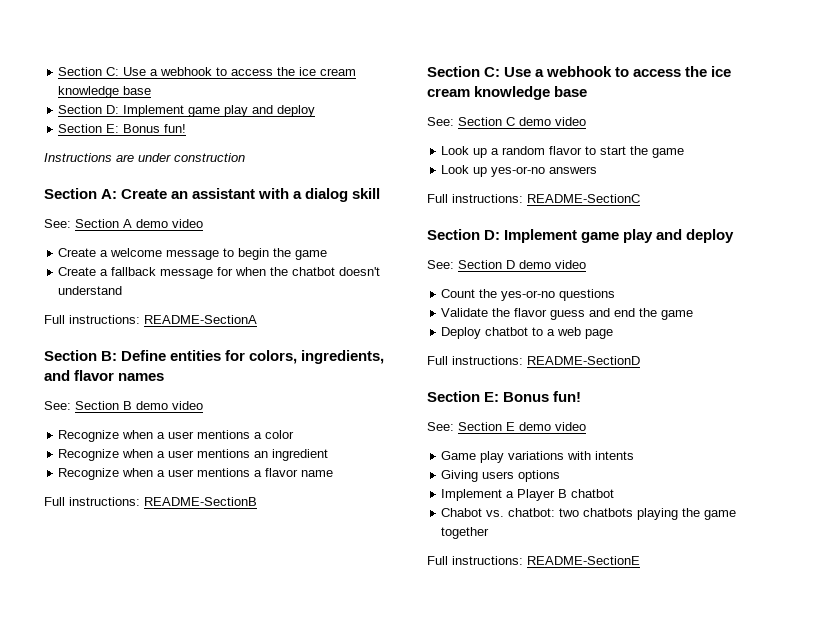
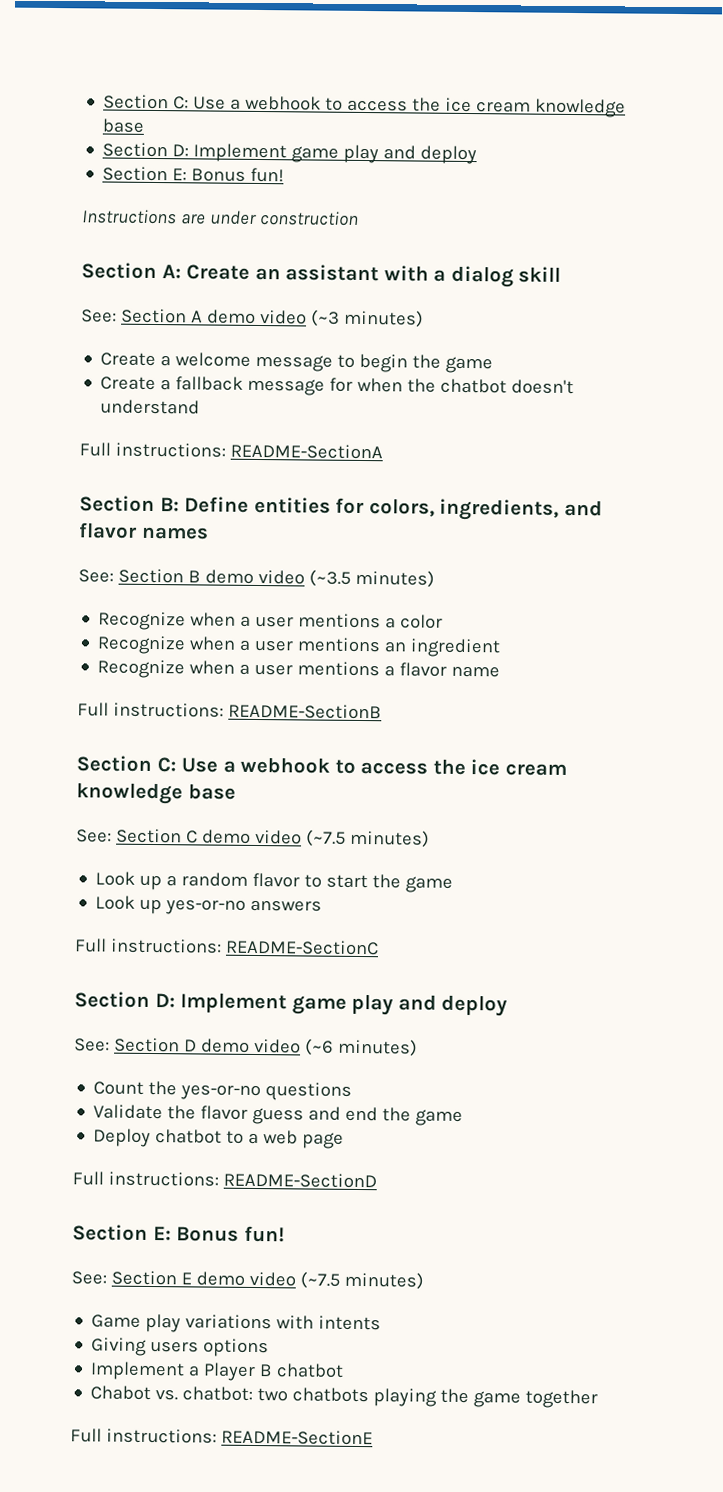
- See: Section A demo video
+ See: Section A demo video (~3 minutes)
- See: Section B demo video
+ See: Section B demo video (~3.5 minutes)
- See: Section C demo video
+ See: Section C demo video (~7.5 minutes)
- See: Section D demo video
+ See: Section D demo video (~6 minutes)
- See: Section E demo video
+ See: Section E demo video (~7.5 minutes)

